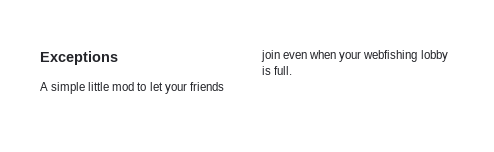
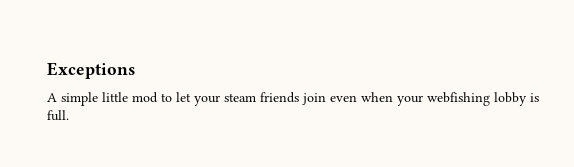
- A simple little mod to let your friends join even when your webfishing lobby is full.
+ A simple little mod to let your steam friends join even when your webfishing lobby is full.

